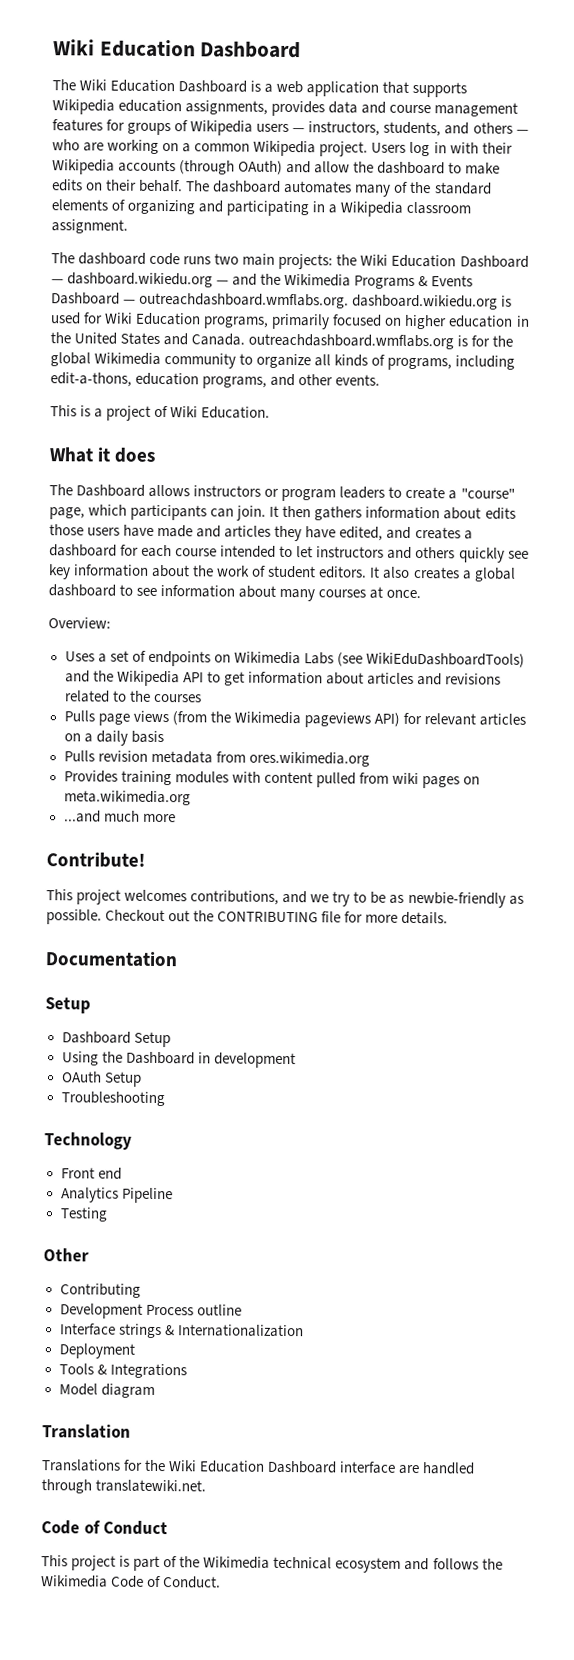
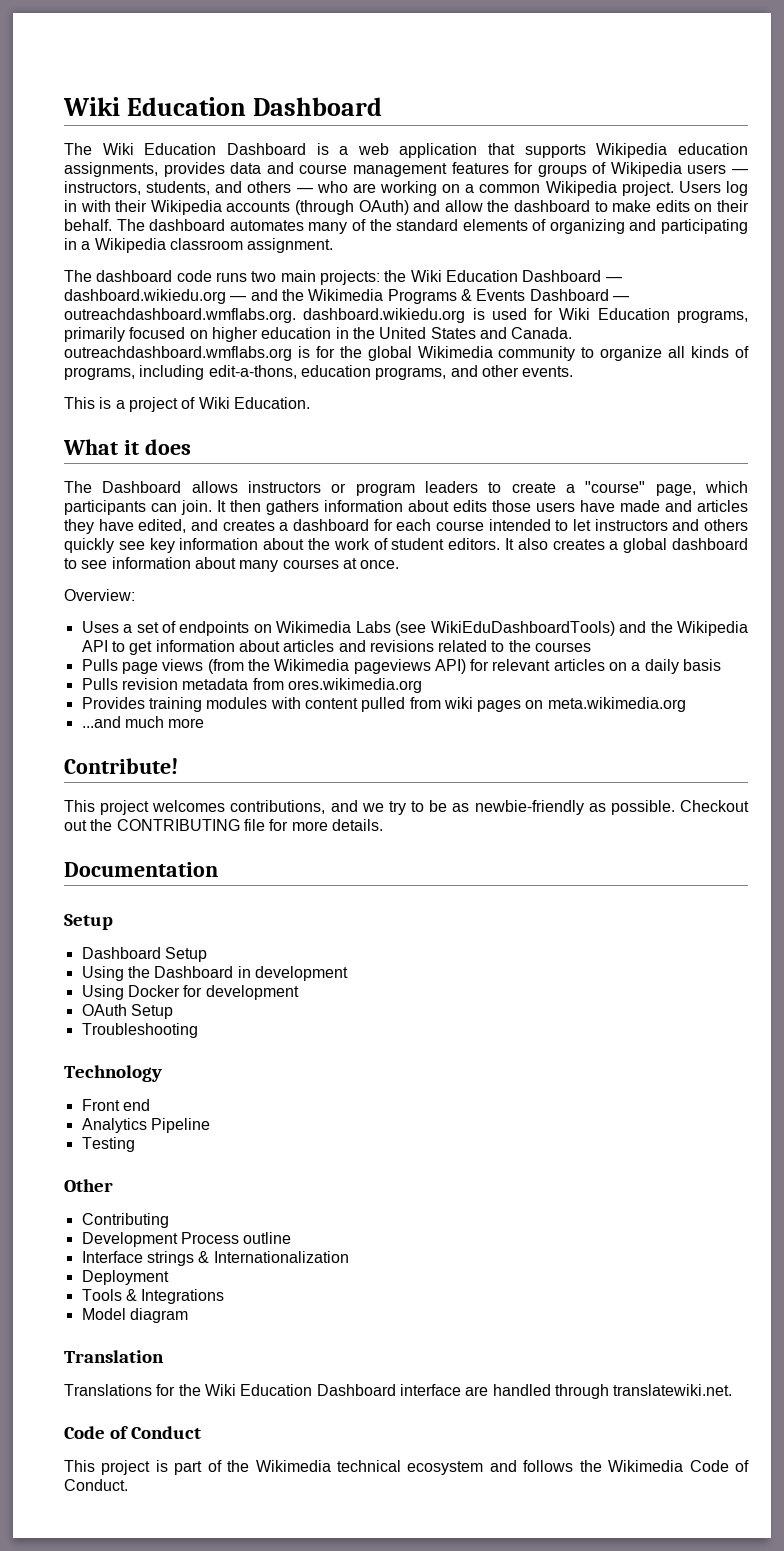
+ Using Docker for development

